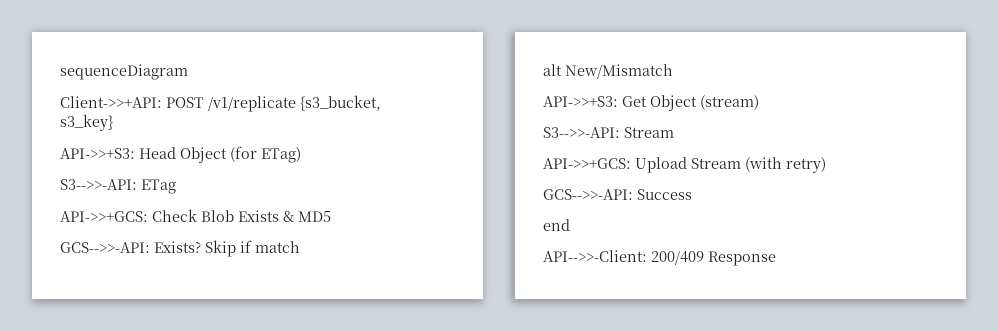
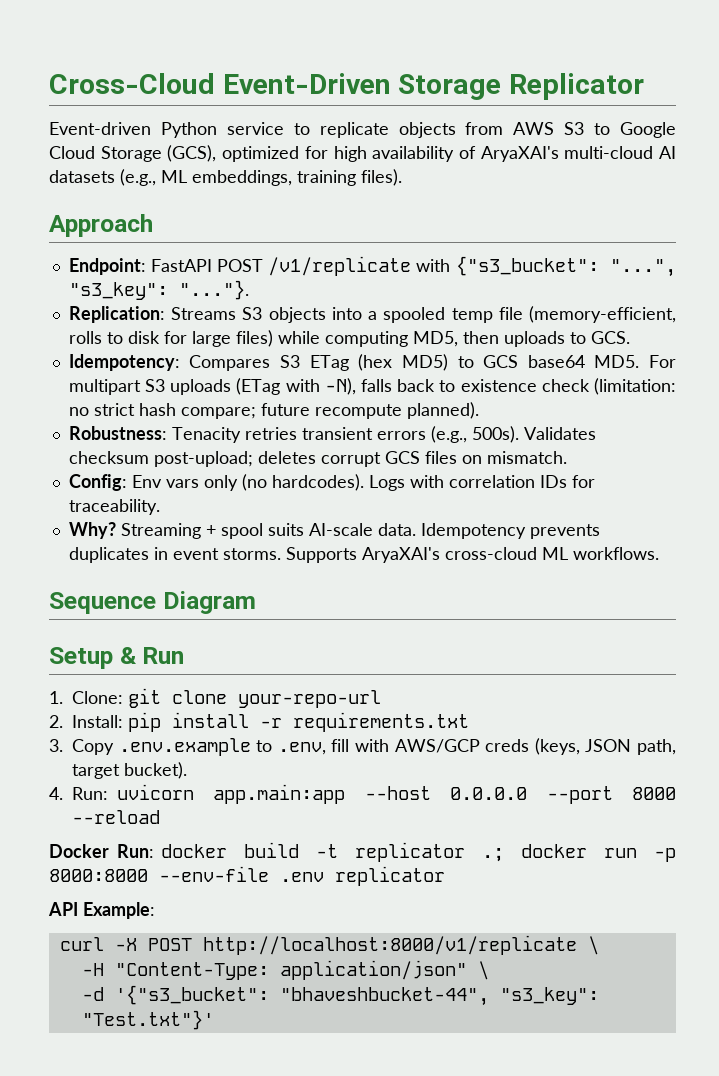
- sequenceDiagram
- Client->>+API: POST /v1/replicate {s3_bucket, s3_key}
- API->>+S3: Head Object (for ETag)
- S3-->>-API: ETag
- API->>+GCS: Check Blob Exists & MD5
- GCS-->>-API: Exists? Skip if match
- alt New/Mismatch
- API->>+S3: Get Object (stream)
- S3-->>-API: Stream
- API->>+GCS: Upload Stream (with retry)
- GCS-->>-API: Success
- end
- API-->>-Client: 200/409 Response
+ Cross-Cloud Event-Driven Storage Replicator
+ Event-driven Python service to replicate objects from AWS S3 to Google Cloud Storage (GCS), optimized for high availability of AryaXAI's multi-cloud AI datasets (e.g., ML embeddings, training files).
+ Approach
+ Endpoint: FastAPI POST /v1/replicate with {"s3_bucket": "...", "s3_key": "..."}.
+ Replication: Streams S3 objects into a spooled temp file (memory-efficient, rolls to disk for large files) while computing MD5, then uploads to GCS.
+ Idempotency: Compares S3 ETag (hex MD5) to GCS base64 MD5. For multipart S3 uploads (ETag with -N), falls back to existence check (limitation: no strict hash compare; future recompute planned).
+ Robustness: Tenacity retries transient errors (e.g., 500s). Validates checksum post-upload; deletes corrupt GCS files on mismatch.
+ Config: Env vars only (no hardcodes). Logs with correlation IDs for traceability.
+ Why? Streaming + spool suits AI-scale data. Idempotency prevents duplicates in event storms. Supports AryaXAI's cross-cloud ML workflows.
+ Sequence Diagram
+ Setup & Run
+ 1. Clone: git clone your-repo-url
+ 2. Install: pip install -r requirements.txt
+ 3. Copy .env.example to .env, fill with AWS/GCP creds (keys, JSON path, target bucket).
+ 4. Run: uvicorn app.main:app --host 0.0.0.0 --port 8000 --reload
+ Docker Run: docker build -t replicator .; docker run -p 8000:8000 --env-file .env replicator
+ API Example:
+ curl -X POST http://localhost:8000/v1/replicate \
+ -H "Content-Type: application/json" \
+ -d '{"s3_bucket": "bhaveshbucket-44", "s3_key": "Test.txt"}'

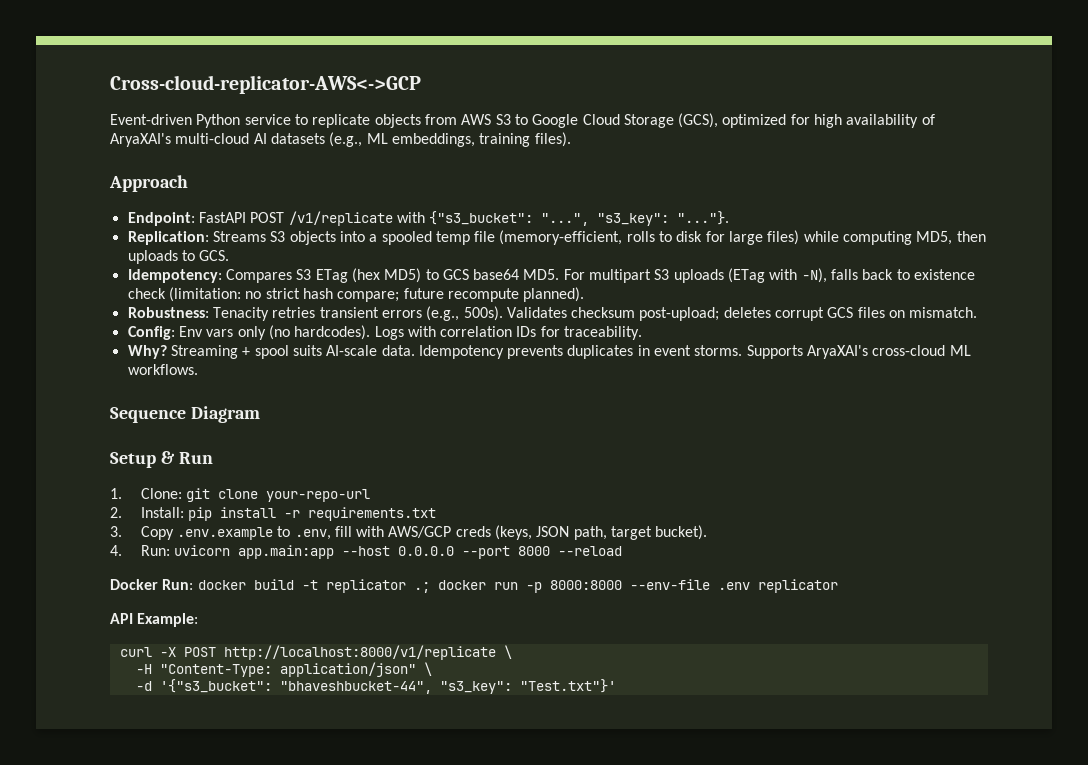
- Cross-Cloud Event-Driven Storage Replicator
+ Cross-cloud-replicator-AWS<->GCP

